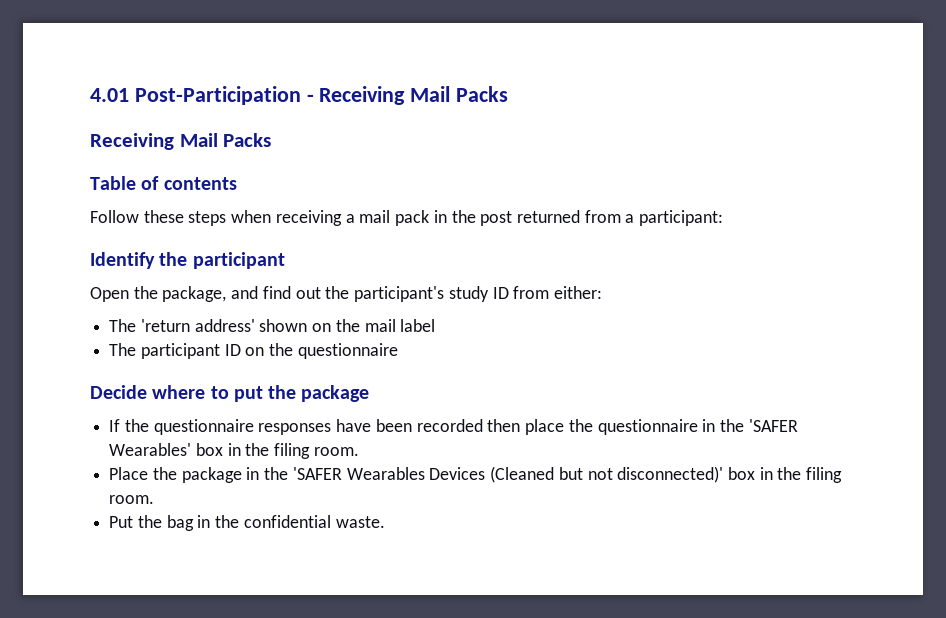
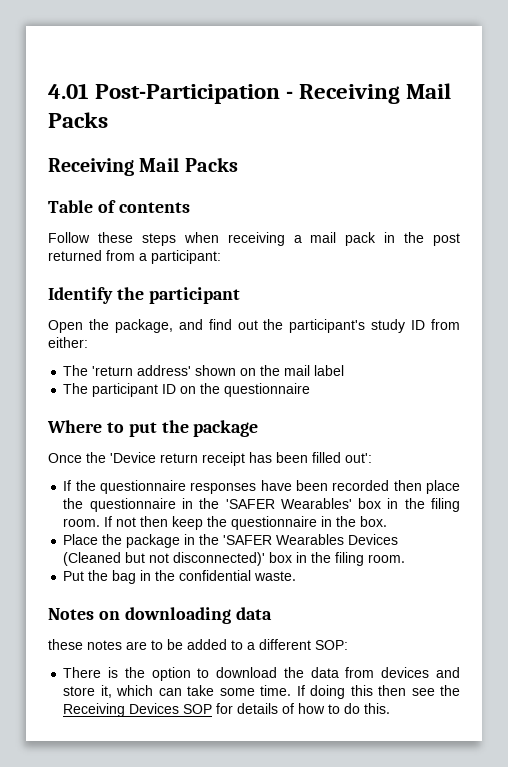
- Decide where to put the package
+ Where to put the package
+ Once the 'Device return receipt has been filled out':
+ If not then keep the questionnaire in the box.
+ Notes on downloading data
+ these notes are to be added to a different SOP:
+ There is the option to download the data from devices and store it, which can take some time. If doing this then see the Receiving Devices SOP for details of how to do this.

